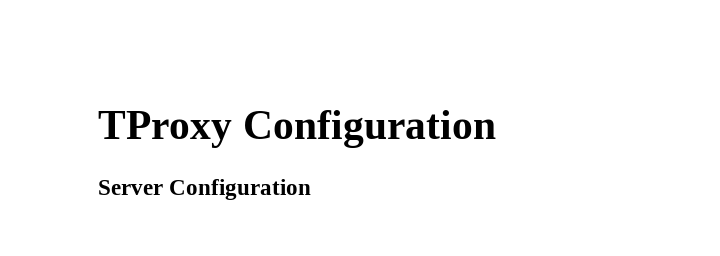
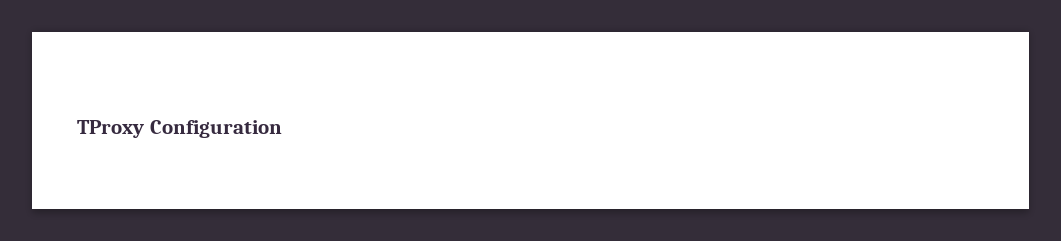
- Server Configuration

